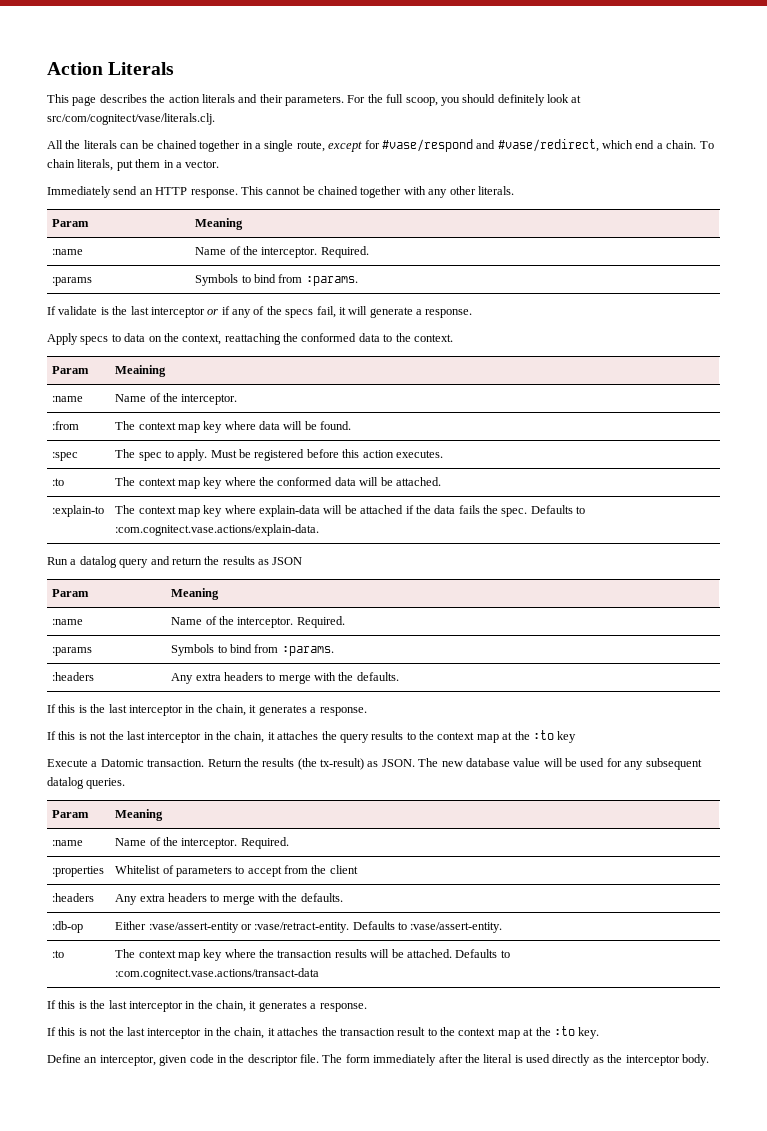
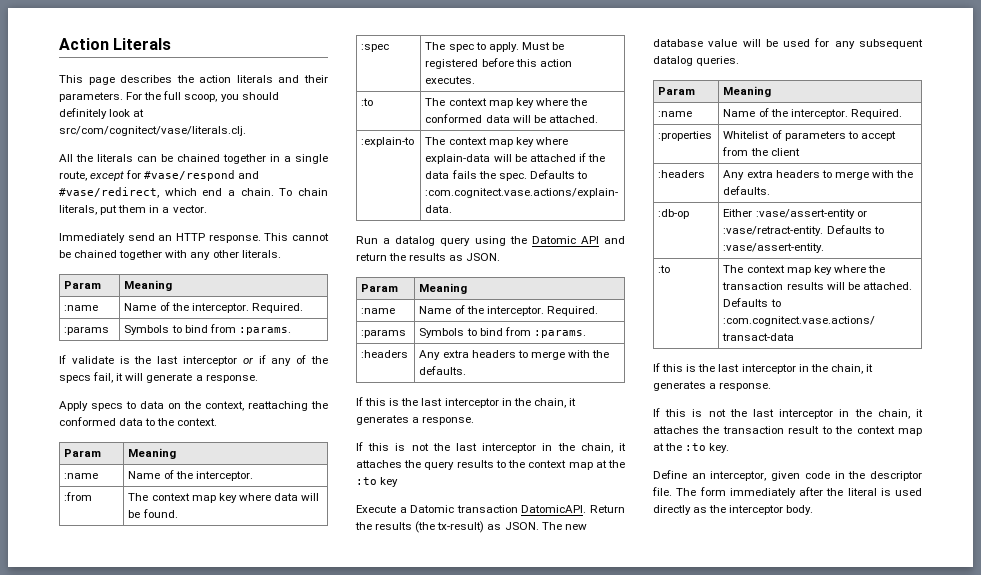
  Apply specs to data on the context, reattaching the conformed data to the context.
- Param | Meaining
+ Param | Meaning
- Run a datalog query and return the results as JSON
+ Run a datalog query using the Datomic API and return the results as JSON.
- Execute a Datomic transaction.
+ Execute a Datomic transaction DatomicAPI.

